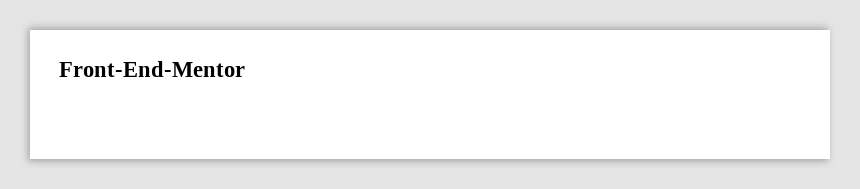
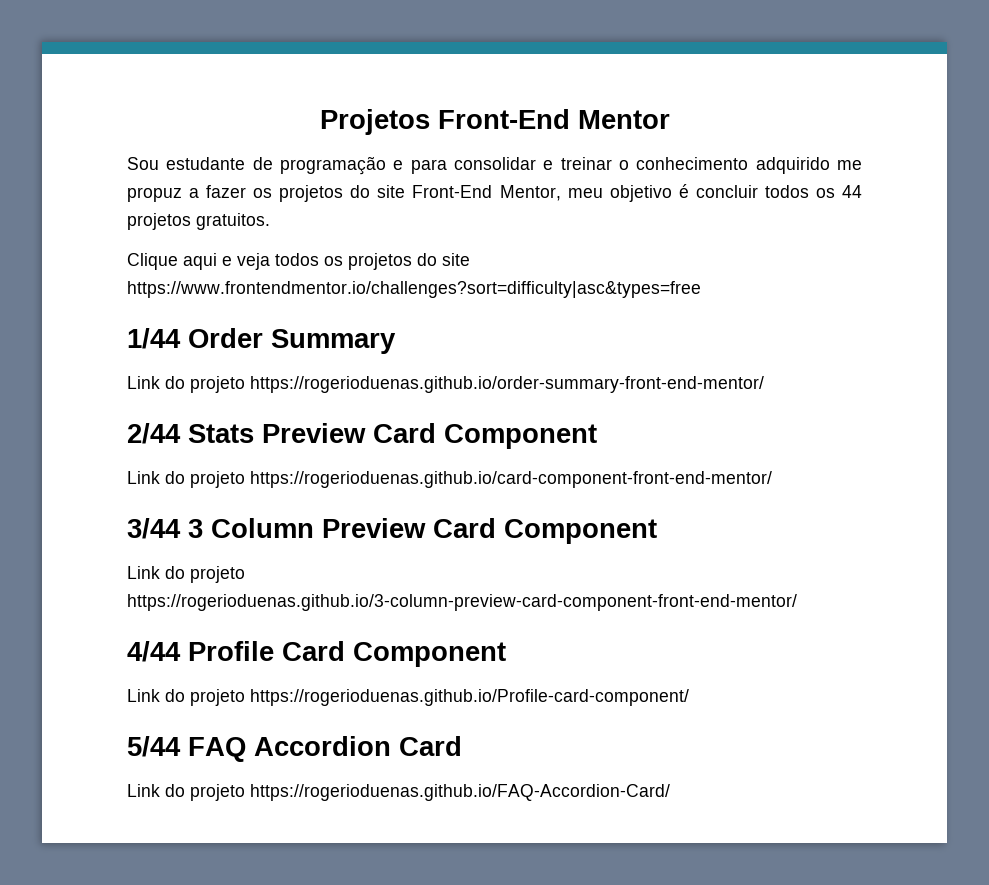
- Front-End-Mentor
+ Projetos Front-End Mentor
+ Sou estudante de programação e para consolidar e treinar o conhecimento adquirido me propuz a fazer os projetos do site Front-End Mentor, meu objetivo é concluir todos os 44 projetos gratuitos.
+ Clique aqui e veja todos os projetos do site https://www.frontendmentor.io/challenges?sort=difficulty|asc&types=free
+ 1/44 Order Summary
+ Link do projeto https://rogerioduenas.github.io/order-summary-front-end-mentor/
+ 2/44 Stats Preview Card Component
+ Link do projeto https://rogerioduenas.github.io/card-component-front-end-mentor/
+ 3/44 3 Column Preview Card Component
+ Link do projeto https://rogerioduenas.github.io/3-column-preview-card-component-front-end-mentor/
+ 4/44 Profile Card Component
+ Link do projeto https://rogerioduenas.github.io/Profile-card-component/
+ 5/44 FAQ Accordion Card
+ Link do projeto https://rogerioduenas.github.io/FAQ-Accordion-Card/

